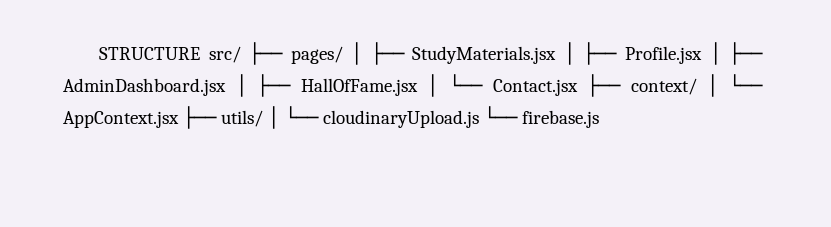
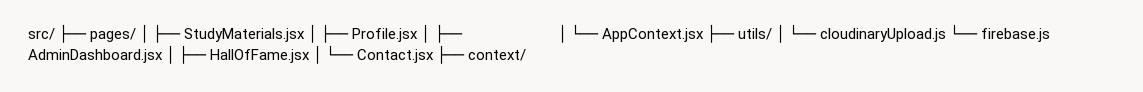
- STRUCTURE src/ ├── pages/ │ ├── StudyMaterials.jsx │ ├── Profile.jsx │ ├── AdminDashboard.jsx │ ├── HallOfFame.jsx │ └── Contact.jsx ├── context/ │ └── AppContext.jsx ├── utils/ │ └── cloudinaryUpload.js └── firebase.js
+ src/ ├── pages/ │ ├── StudyMaterials.jsx │ ├── Profile.jsx │ ├── AdminDashboard.jsx │ ├── HallOfFame.jsx │ └── Contact.jsx ├── context/ │ └── AppContext.jsx ├── utils/ │ └── cloudinaryUpload.js └── firebase.js

